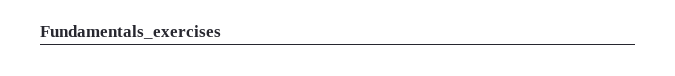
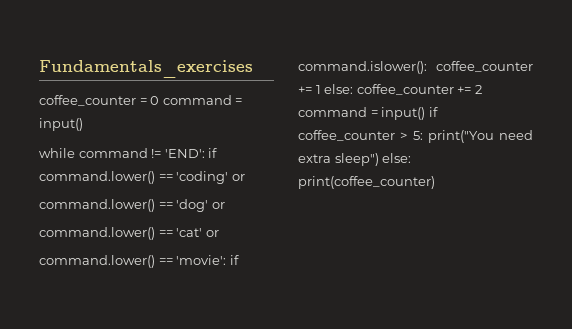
+ coffee_counter = 0 command = input()
+ while command != 'END': if command.lower() == 'coding' or
+ command.lower() == 'dog' or
+ command.lower() == 'cat' or
+ command.lower() == 'movie': if command.islower(): coffee_counter += 1 else: coffee_counter += 2 command = input() if coffee_counter > 5: print("You need extra sleep") else: print(coffee_counter)

